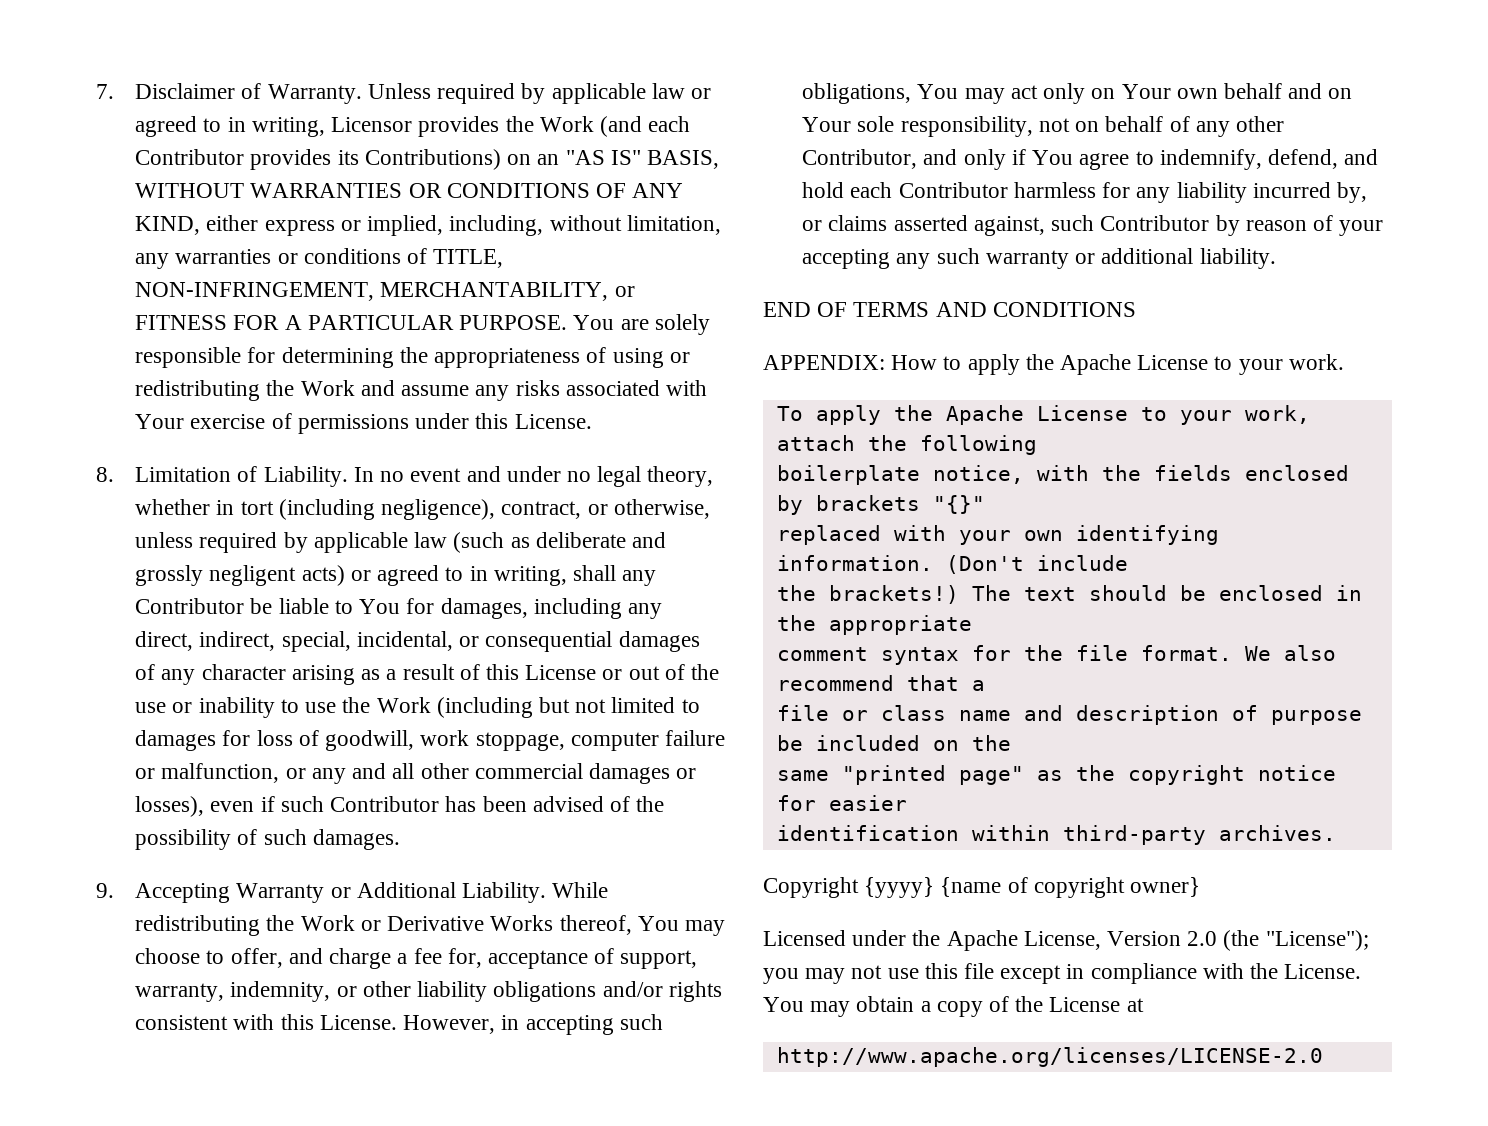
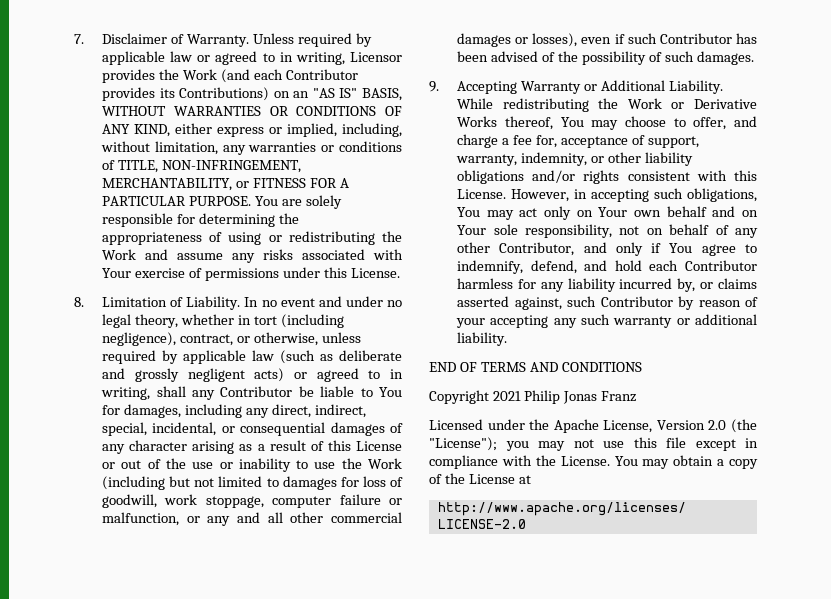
- APPENDIX: How to apply the Apache License to your work.
- To apply the Apache License to your work, attach the following
- boilerplate notice, with the fields enclosed by brackets "{}"
- replaced with your own identifying information. (Don't include
- the brackets!) The text should be enclosed in the appropriate
- comment syntax for the file format. We also recommend that a
- file or class name and description of purpose be included on the
- same "printed page" as the copyright notice for easier
- identification within third-party archives.
- Copyright {yyyy} {name of copyright owner}
+ Copyright 2021 Philip Jonas Franz

